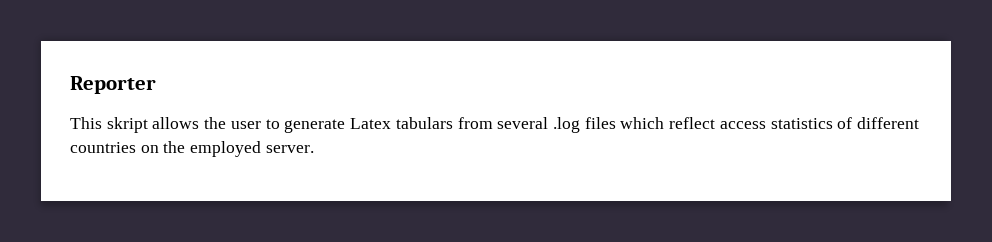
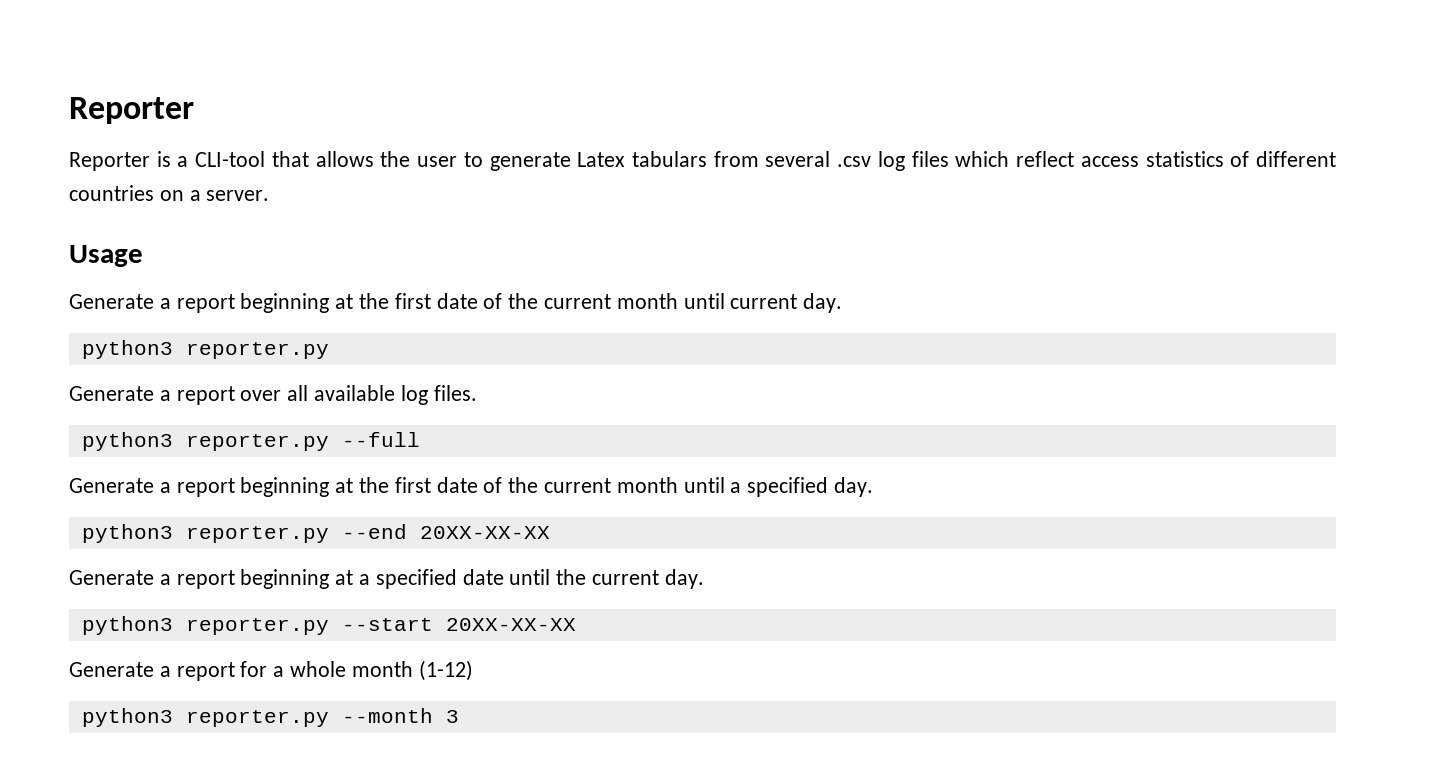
- This skript allows the user to generate Latex tabulars from several .log files which reflect access statistics of different countries on the employed server.
+ Reporter is a CLI-tool that allows the user to generate Latex tabulars from several .csv log files which reflect access statistics of different countries on a server.
+ Usage
+ Generate a report beginning at the first date of the current month until current day.
+ python3 reporter.py
+ Generate a report over all available log files.
+ python3 reporter.py --full
+ Generate a report beginning at the first date of the current month until a specified day.
+ python3 reporter.py --end 20XX-XX-XX
+ Generate a report beginning at a specified date until the current day.
+ python3 reporter.py --start 20XX-XX-XX
+ Generate a report for a whole month (1-12)
+ python3 reporter.py --month 3

